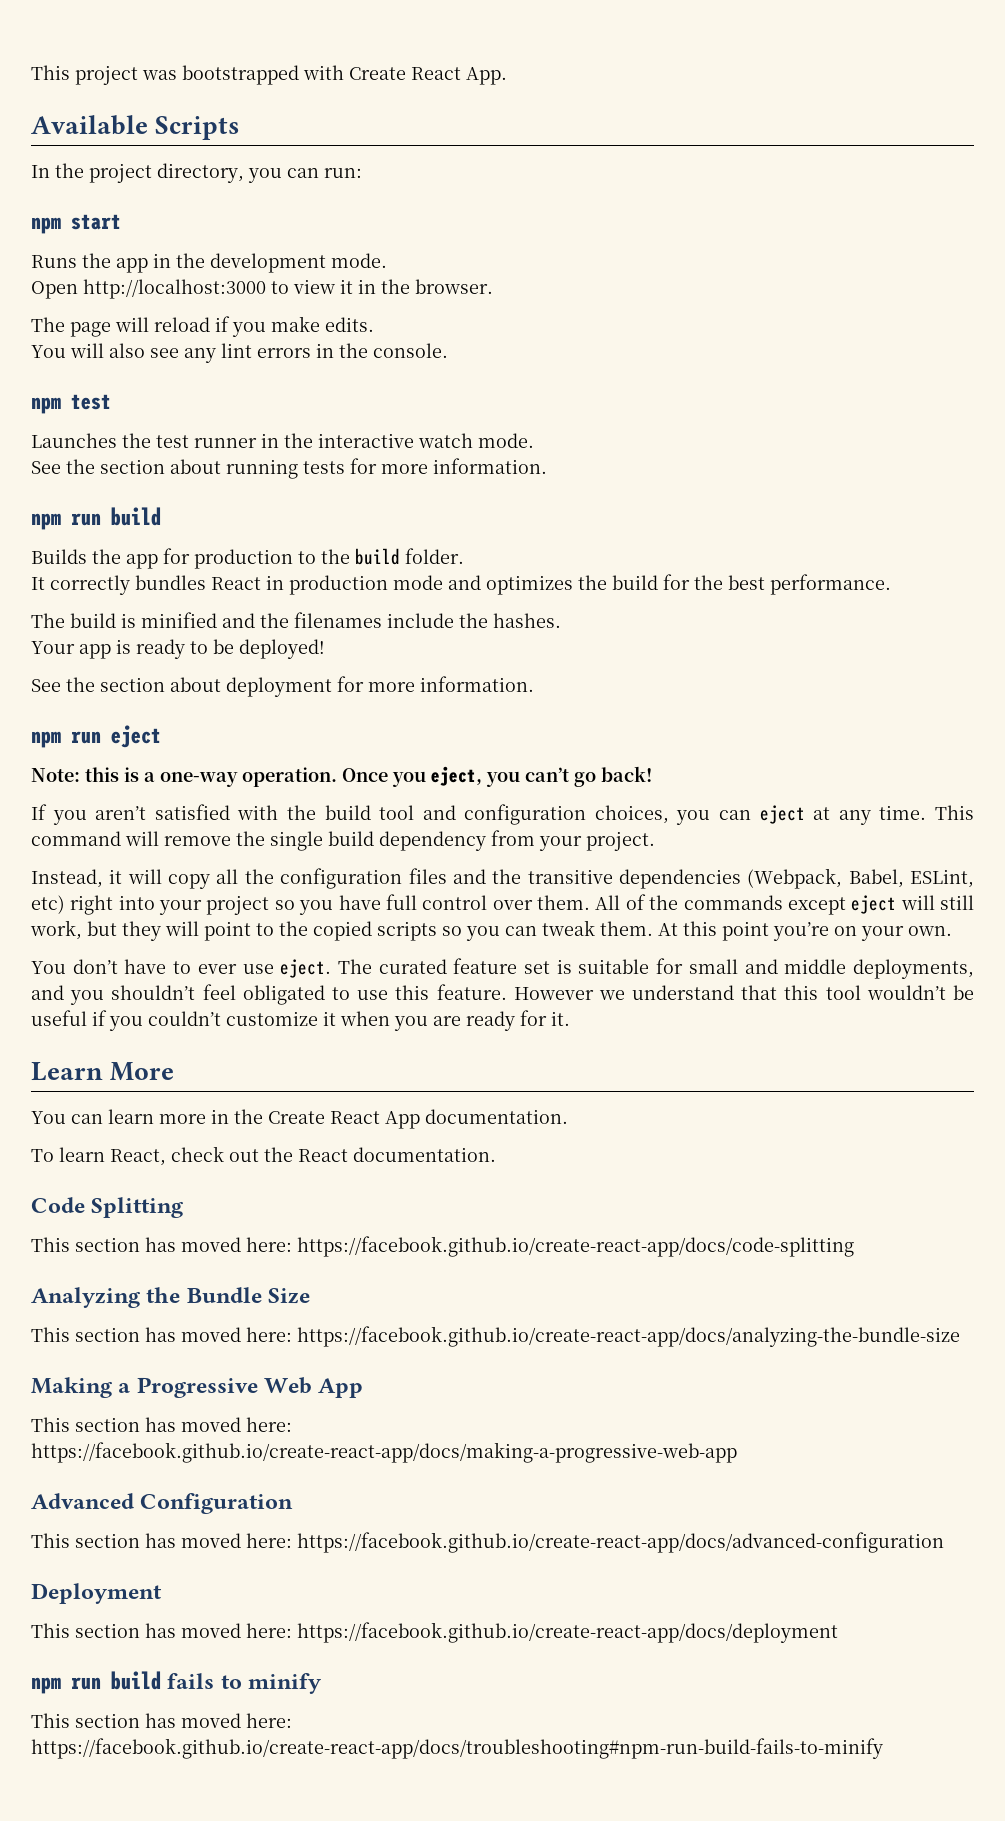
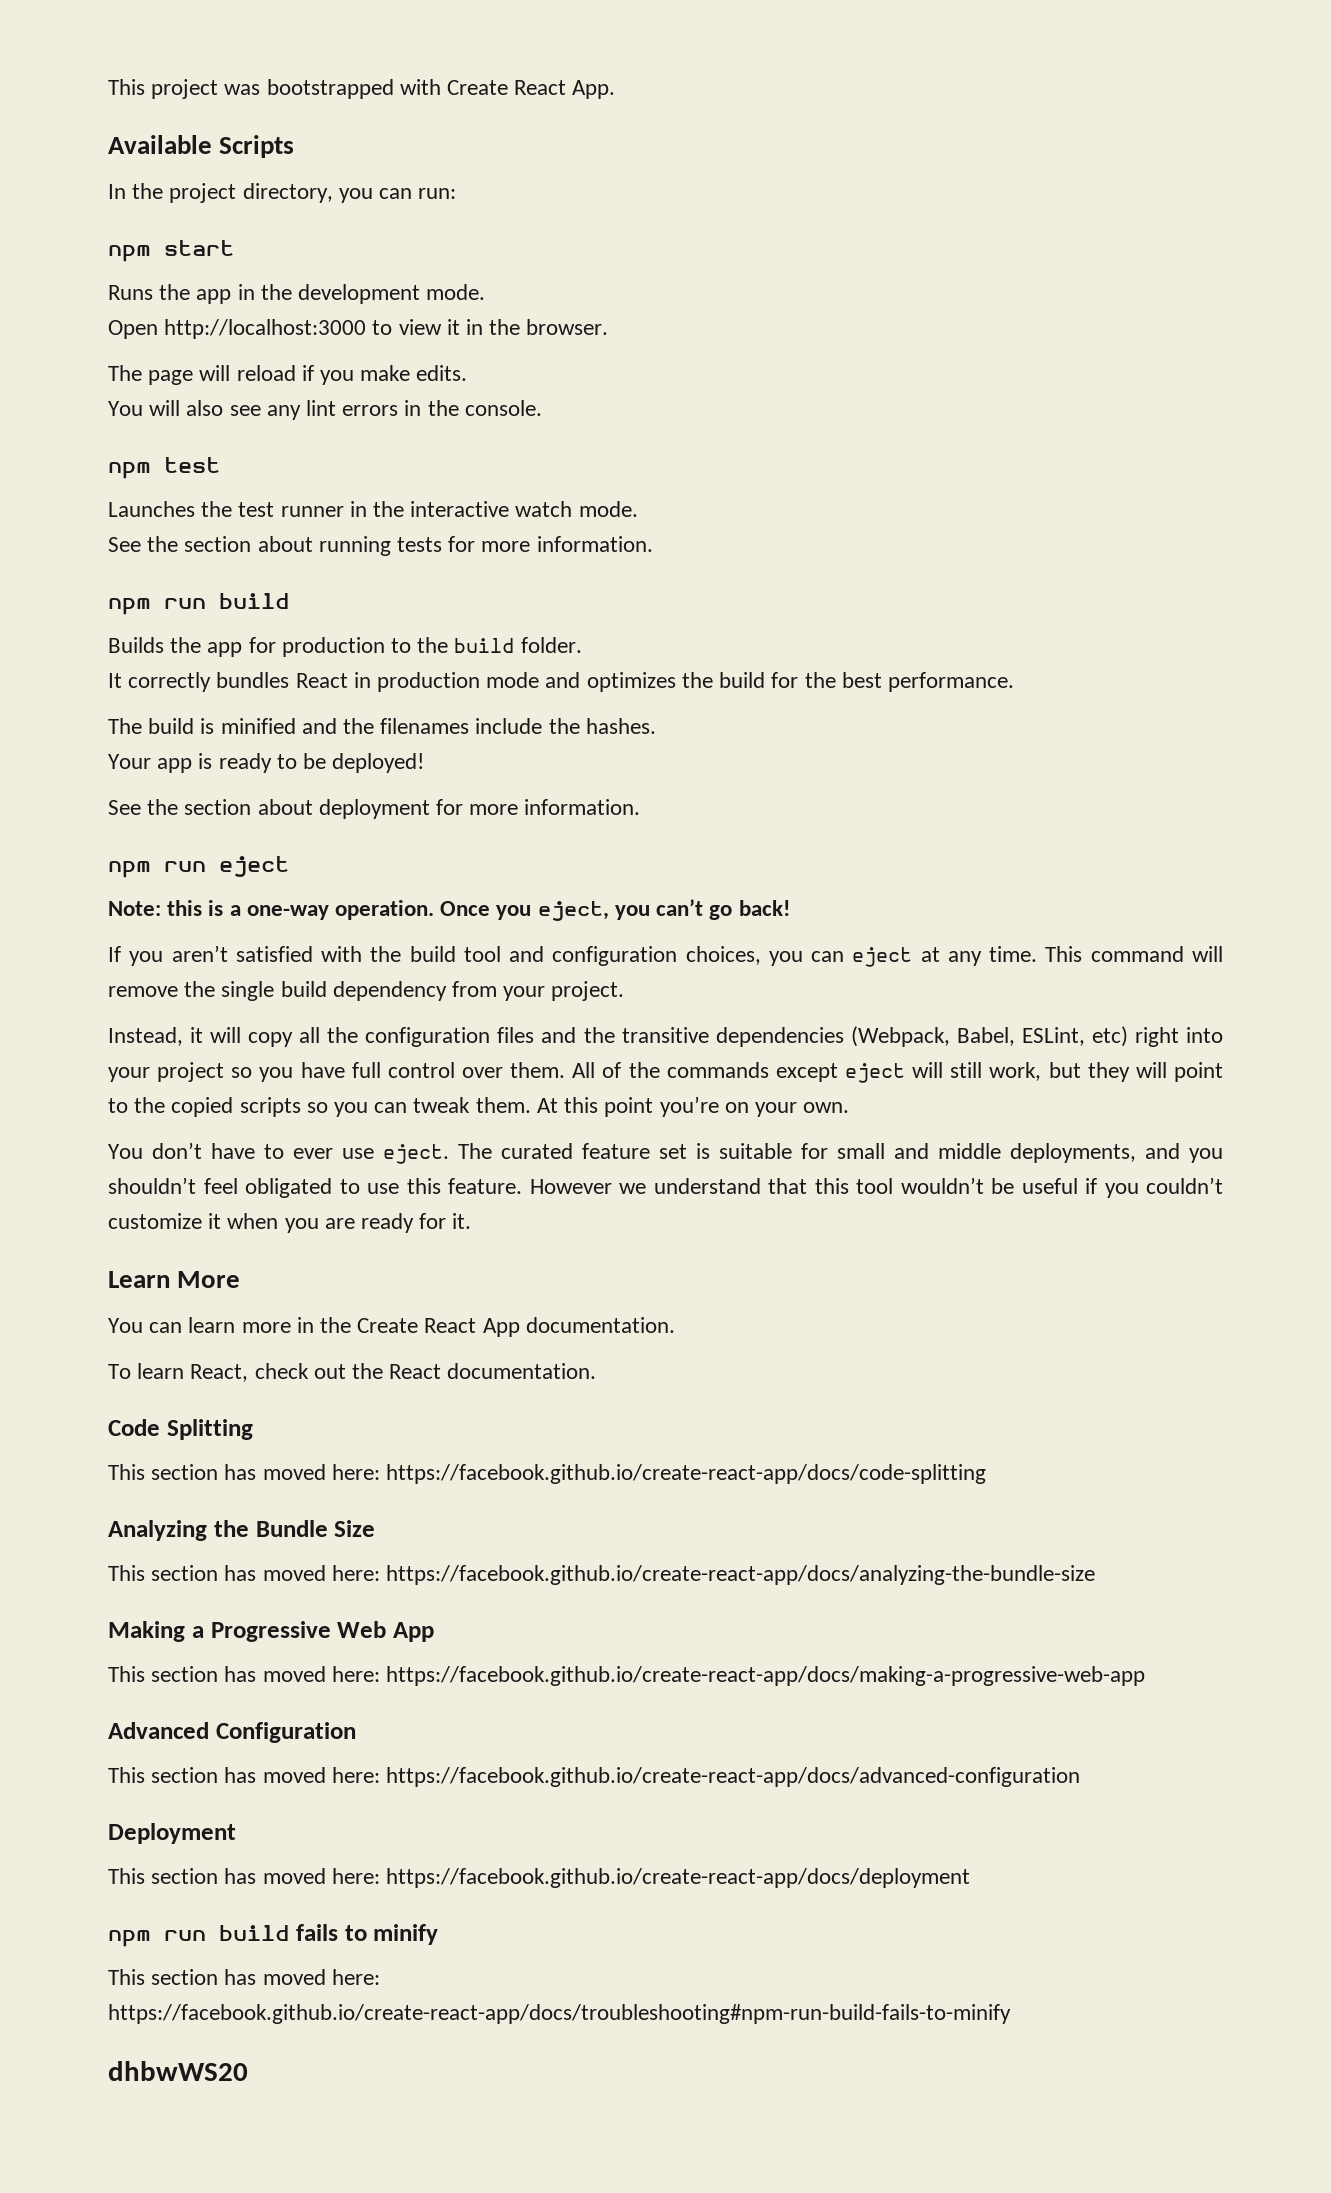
+ dhbwWS20

